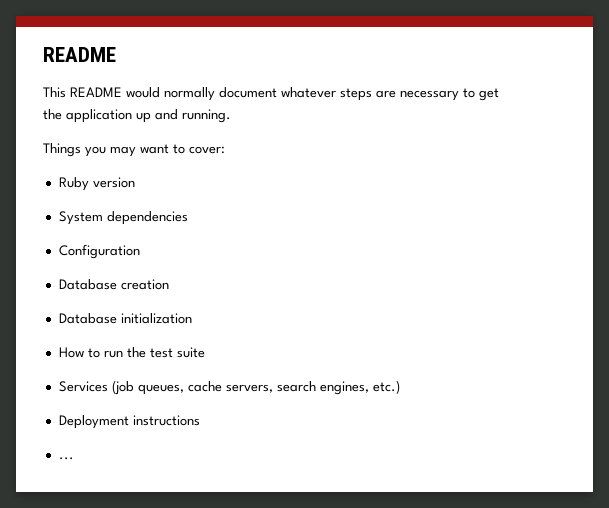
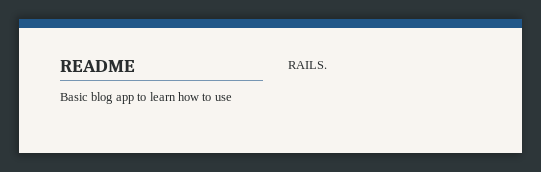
- This README would normally document whatever steps are necessary to get the application up and running.
- Things you may want to cover:
- Ruby version
- System dependencies
- Configuration
- Database creation
- Database initialization
- How to run the test suite
- Services (job queues, cache servers, search engines, etc.)
- Deployment instructions
- ...
+ Basic blog app to learn how to use RAILS.

